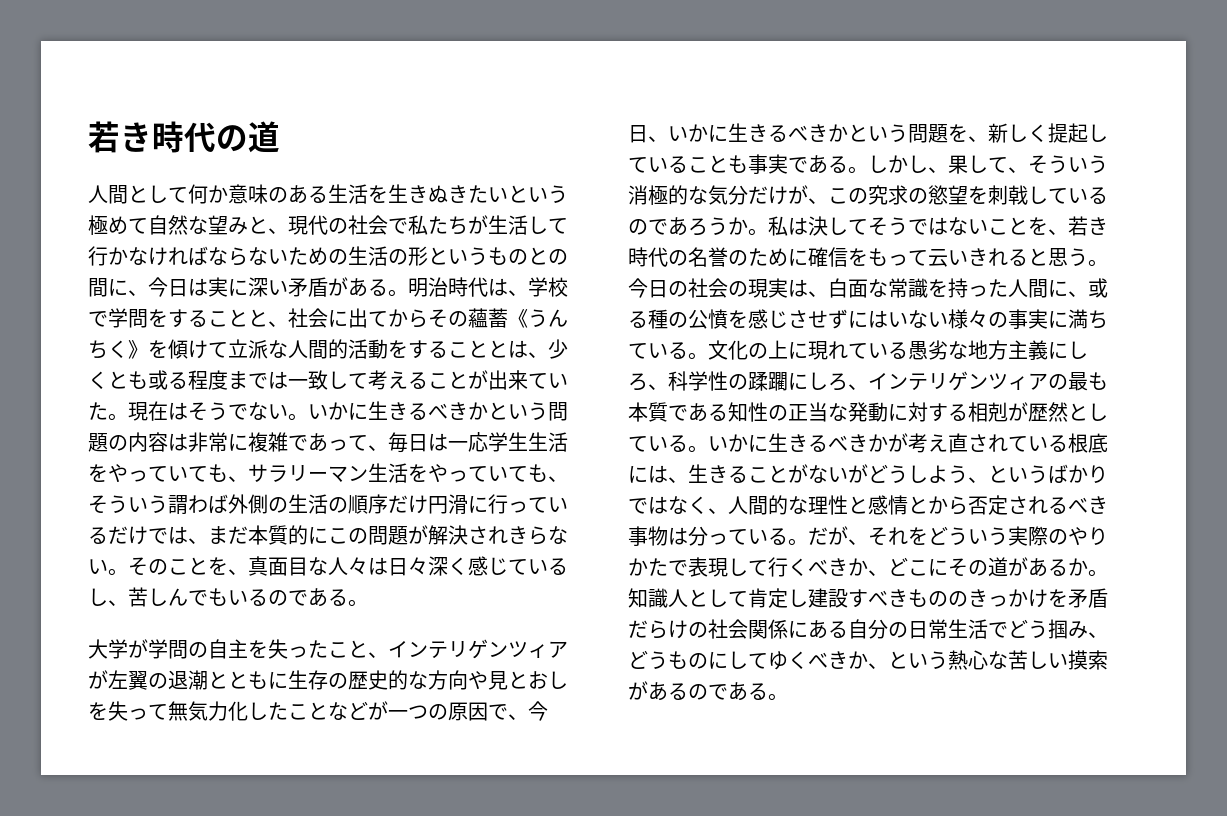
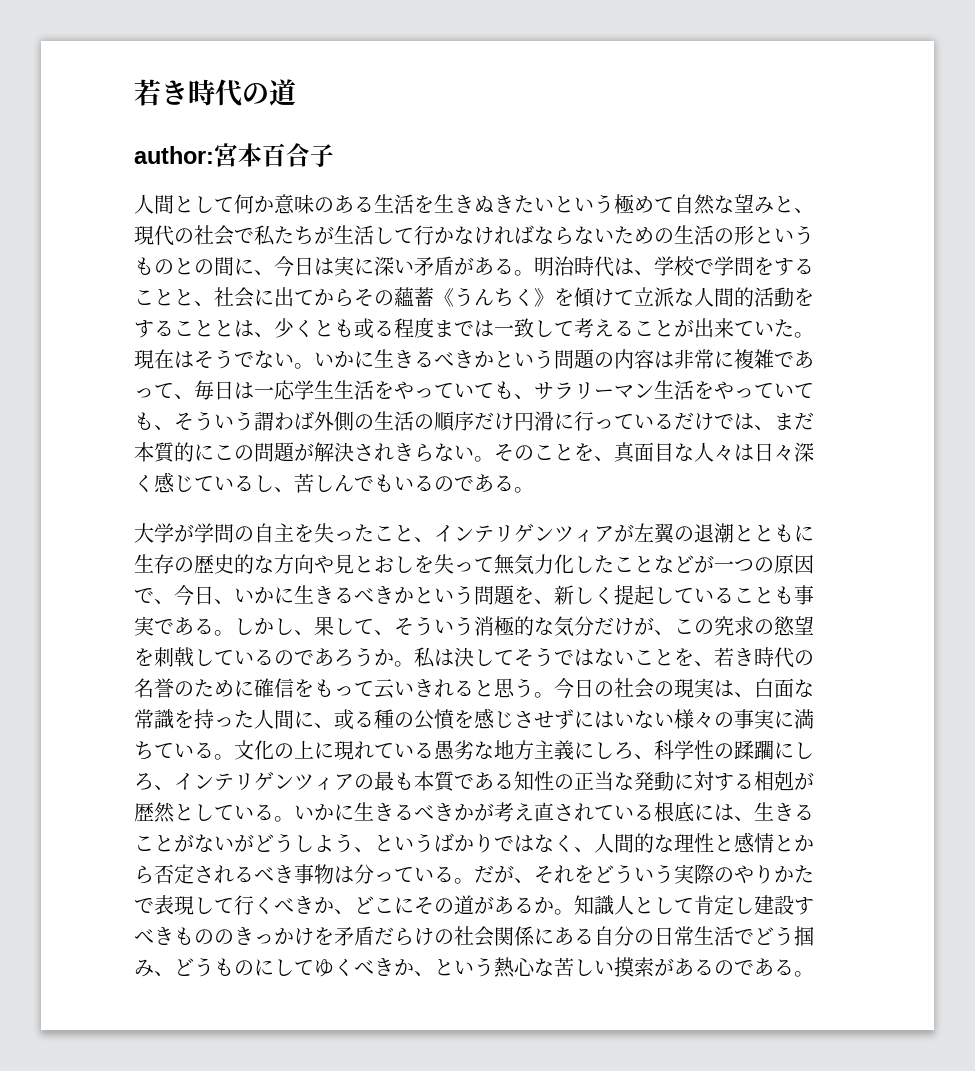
+ author:宮本百合子

